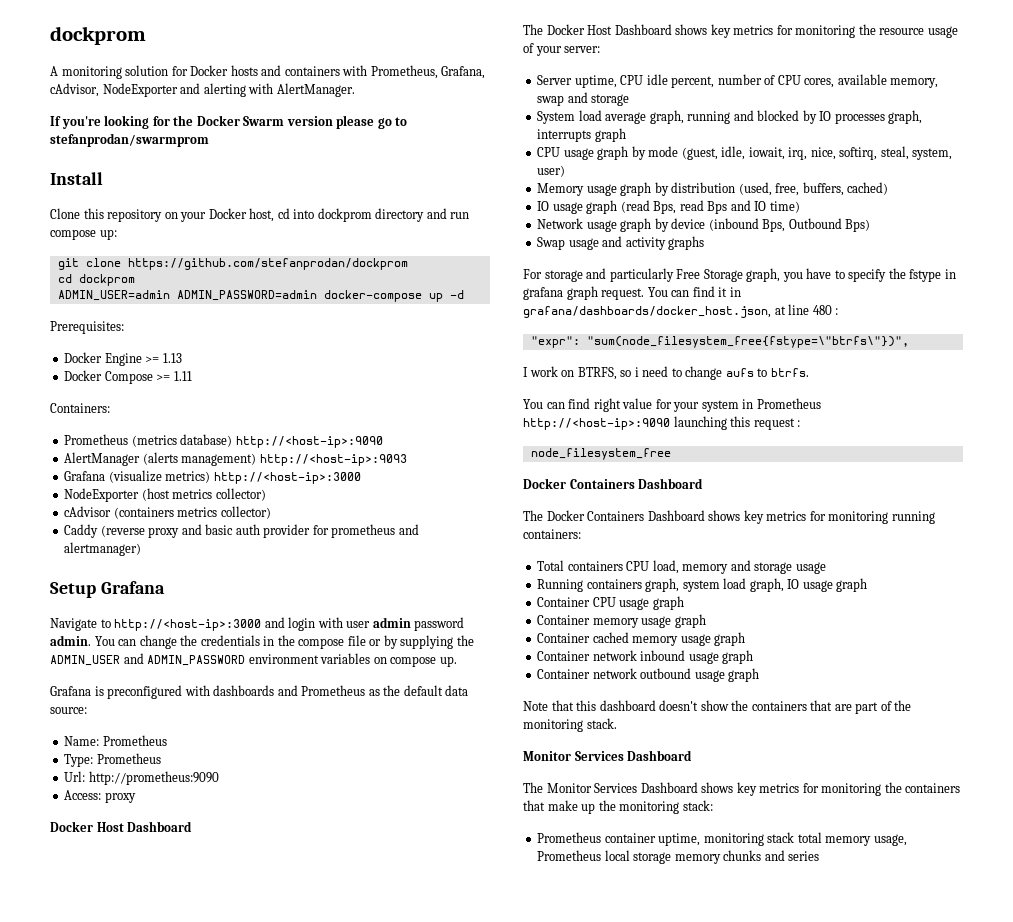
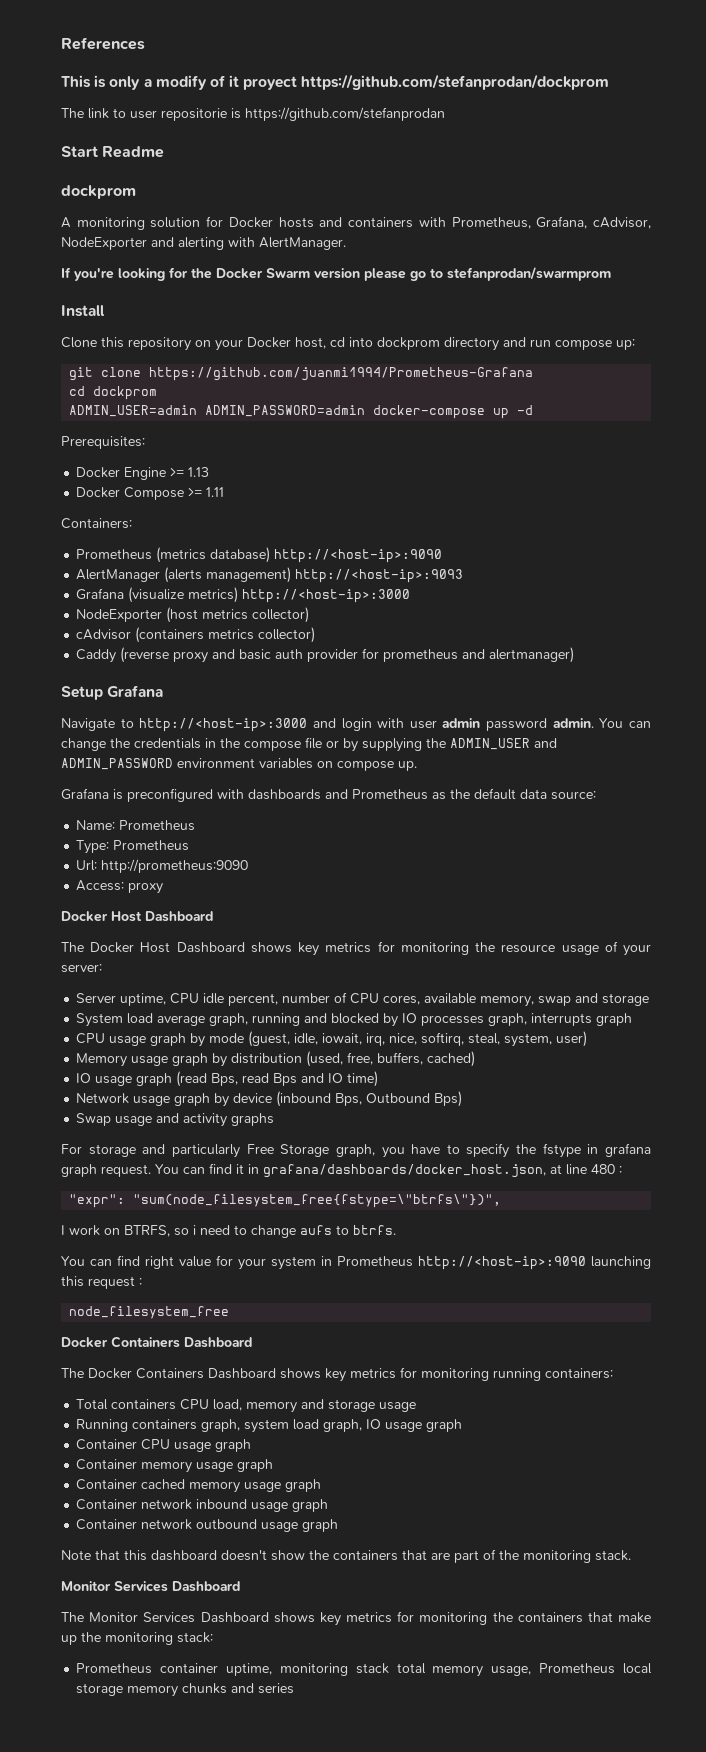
+ References
+ This is only a modify of it proyect https://github.com/stefanprodan/dockprom
+ The link to user repositorie is https://github.com/stefanprodan
+ Start Readme
- git clone https://github.com/stefanprodan/dockprom
+ git clone https://github.com/juanmi1994/Prometheus-Grafana

